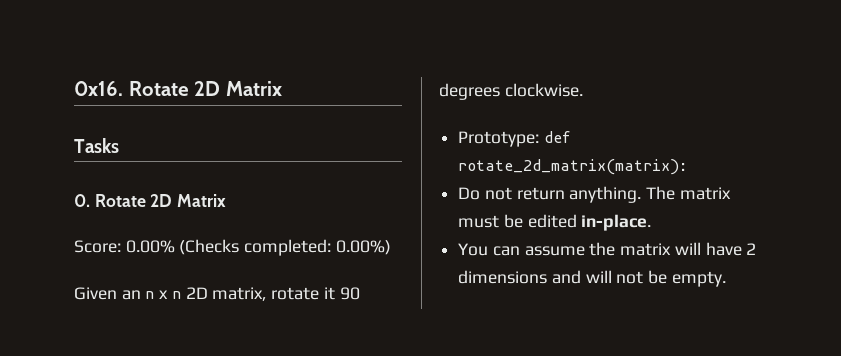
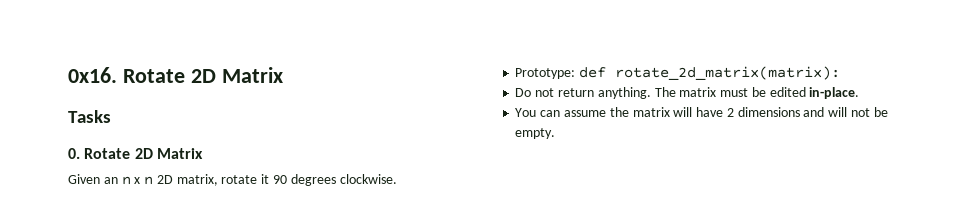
- Score: 0.00% (Checks completed: 0.00%)

